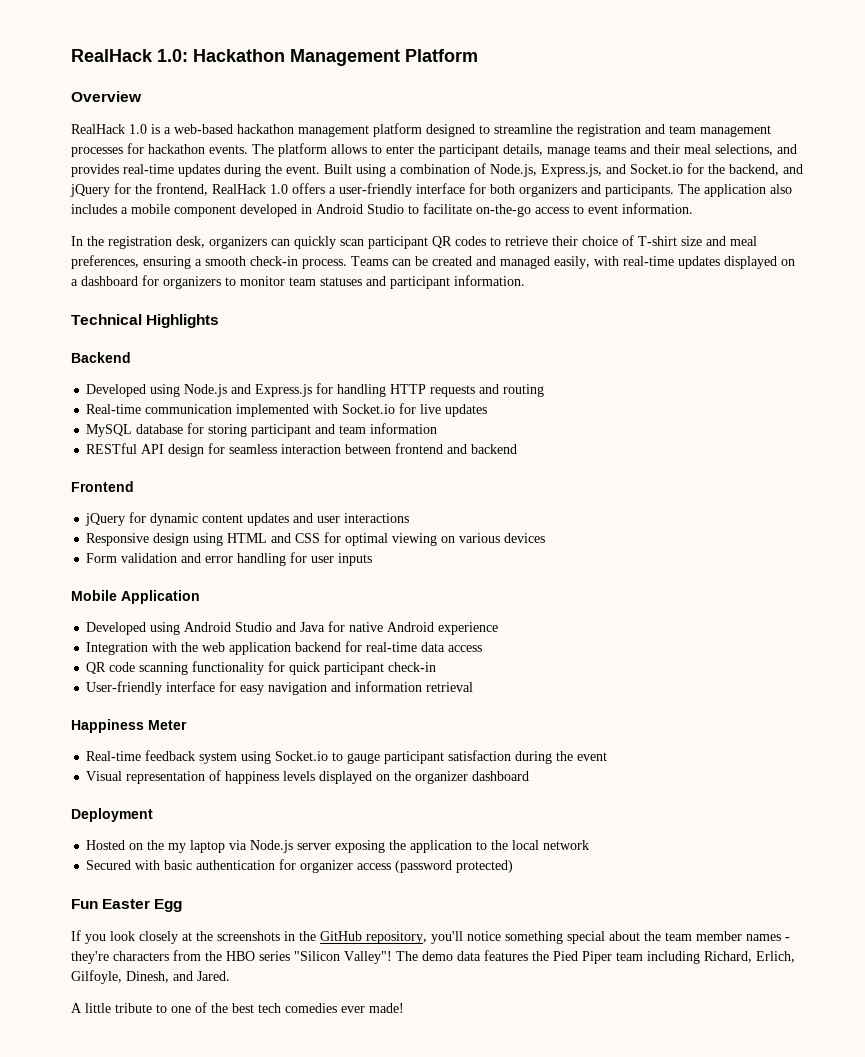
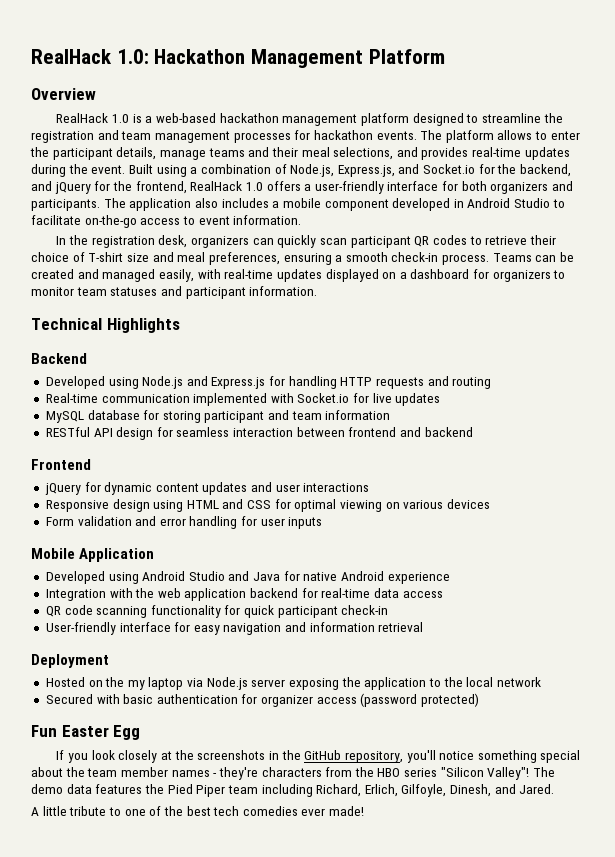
- Happiness Meter
- Real-time feedback system using Socket.io to gauge participant satisfaction during the event
- Visual representation of happiness levels displayed on the organizer dashboard

